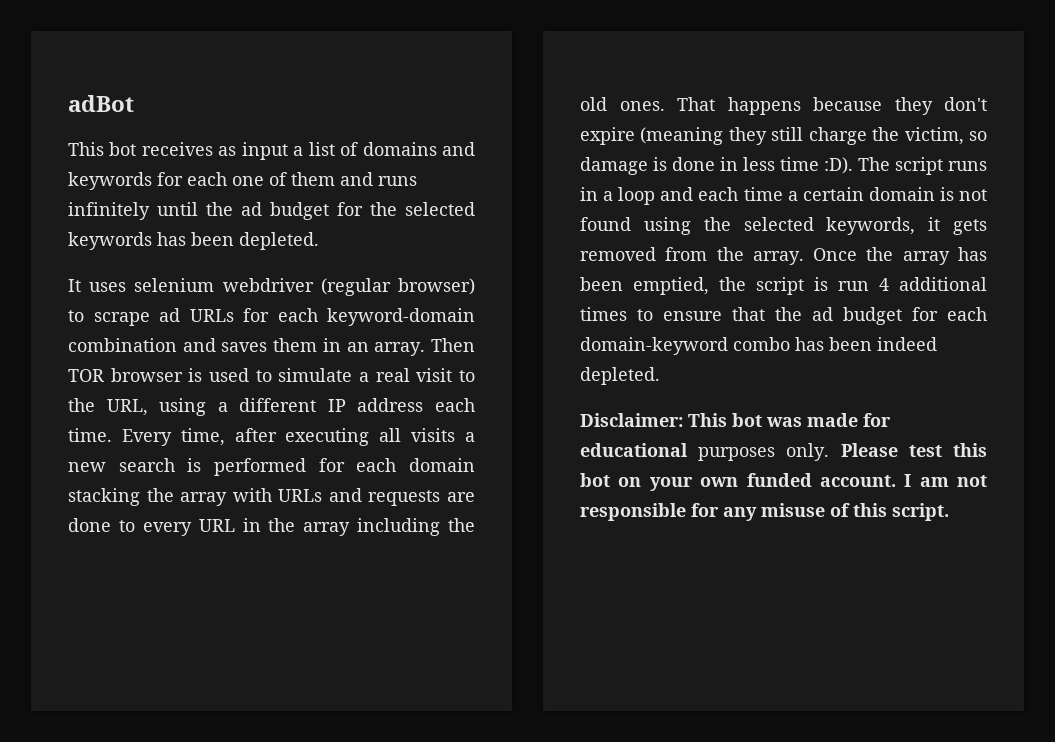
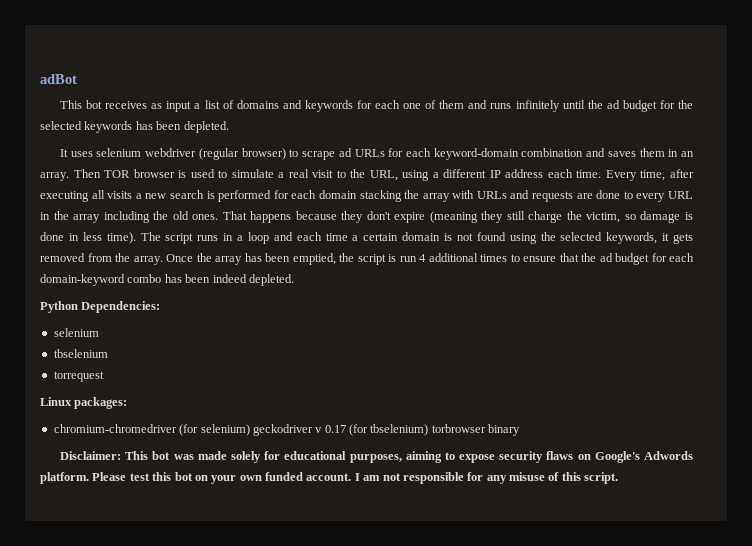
- That happens because they don't expire (meaning they still charge the victim, so damage is done in less time :D).
+ That happens because they don't expire (meaning they still charge the victim, so damage is done in less time).
+ Python Dependencies:
+ selenium
+ tbselenium
+ torrequest
+ Linux packages:
+ chromium-chromedriver (for selenium) geckodriver v 0.17 (for tbselenium) torbrowser binary
- Disclaimer: This bot was made for educational purposes only.
+ Disclaimer: This bot was made solely for educational purposes, aiming to expose security flaws on Google's Adwords platform.

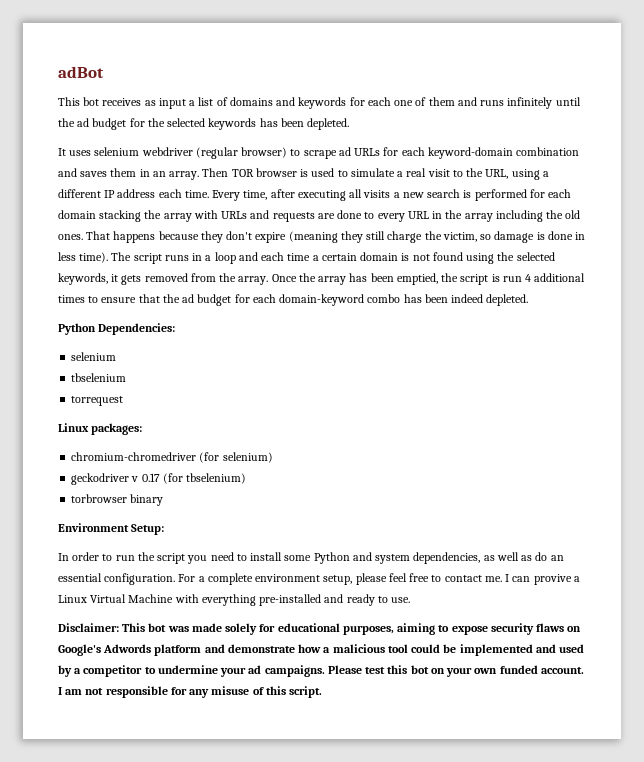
- chromium-chromedriver (for selenium) geckodriver v 0.17 (for tbselenium) torbrowser binary
+ chromium-chromedriver (for selenium)
+ geckodriver v 0.17 (for tbselenium)
+ torbrowser binary
+ Environment Setup:
+ In order to run the script you need to install some Python and system dependencies, as well as do an essential configuration. For a complete environment setup, please feel free to contact me. I can provive a Linux Virtual Machine with everything pre-installed and ready to use.
- Disclaimer: This bot was made solely for educational purposes, aiming to expose security flaws on Google's Adwords platform.
+ Disclaimer: This bot was made solely for educational purposes, aiming to expose security flaws on Google's Adwords platform and demonstrate how a malicious tool could be implemented and used by a competitor to undermine your ad campaigns.

